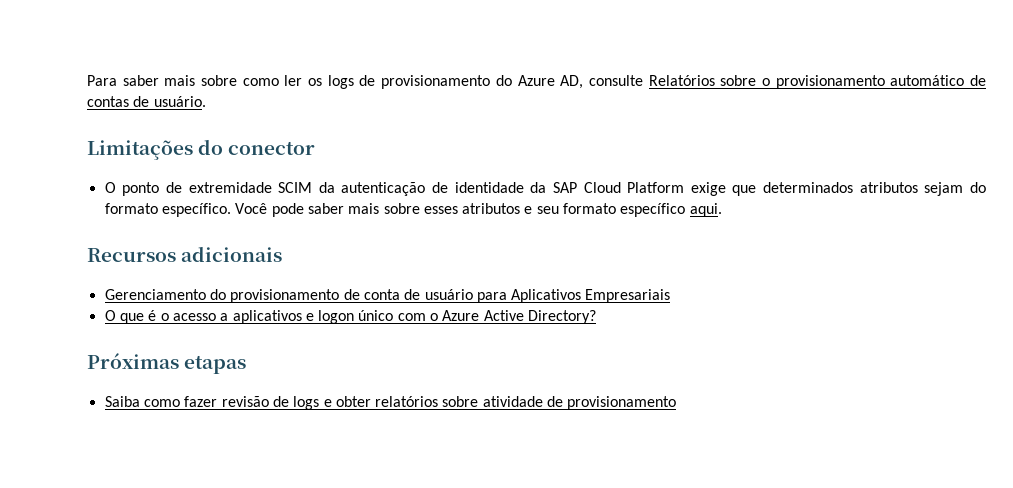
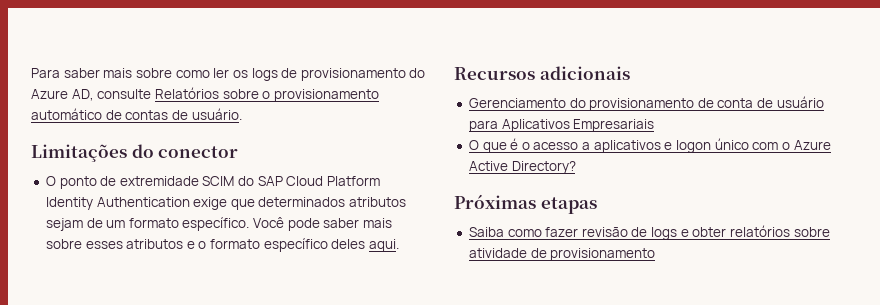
- O ponto de extremidade SCIM da autenticação de identidade da SAP Cloud Platform exige que determinados atributos sejam do formato específico.
+ O ponto de extremidade SCIM do SAP Cloud Platform Identity Authentication exige que determinados atributos sejam de um formato específico.
- Você pode saber mais sobre esses atributos e seu formato específico aqui.
+ Você pode saber mais sobre esses atributos e o formato específico deles aqui.

